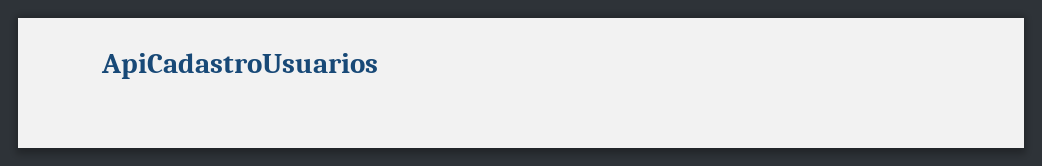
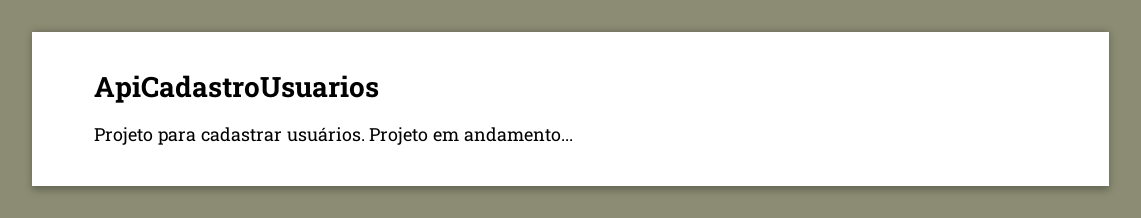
+ Projeto para cadastrar usuários. Projeto em andamento...

